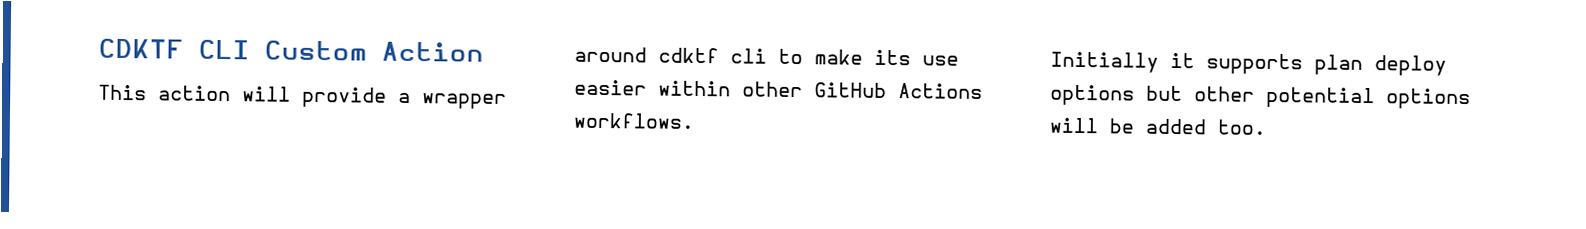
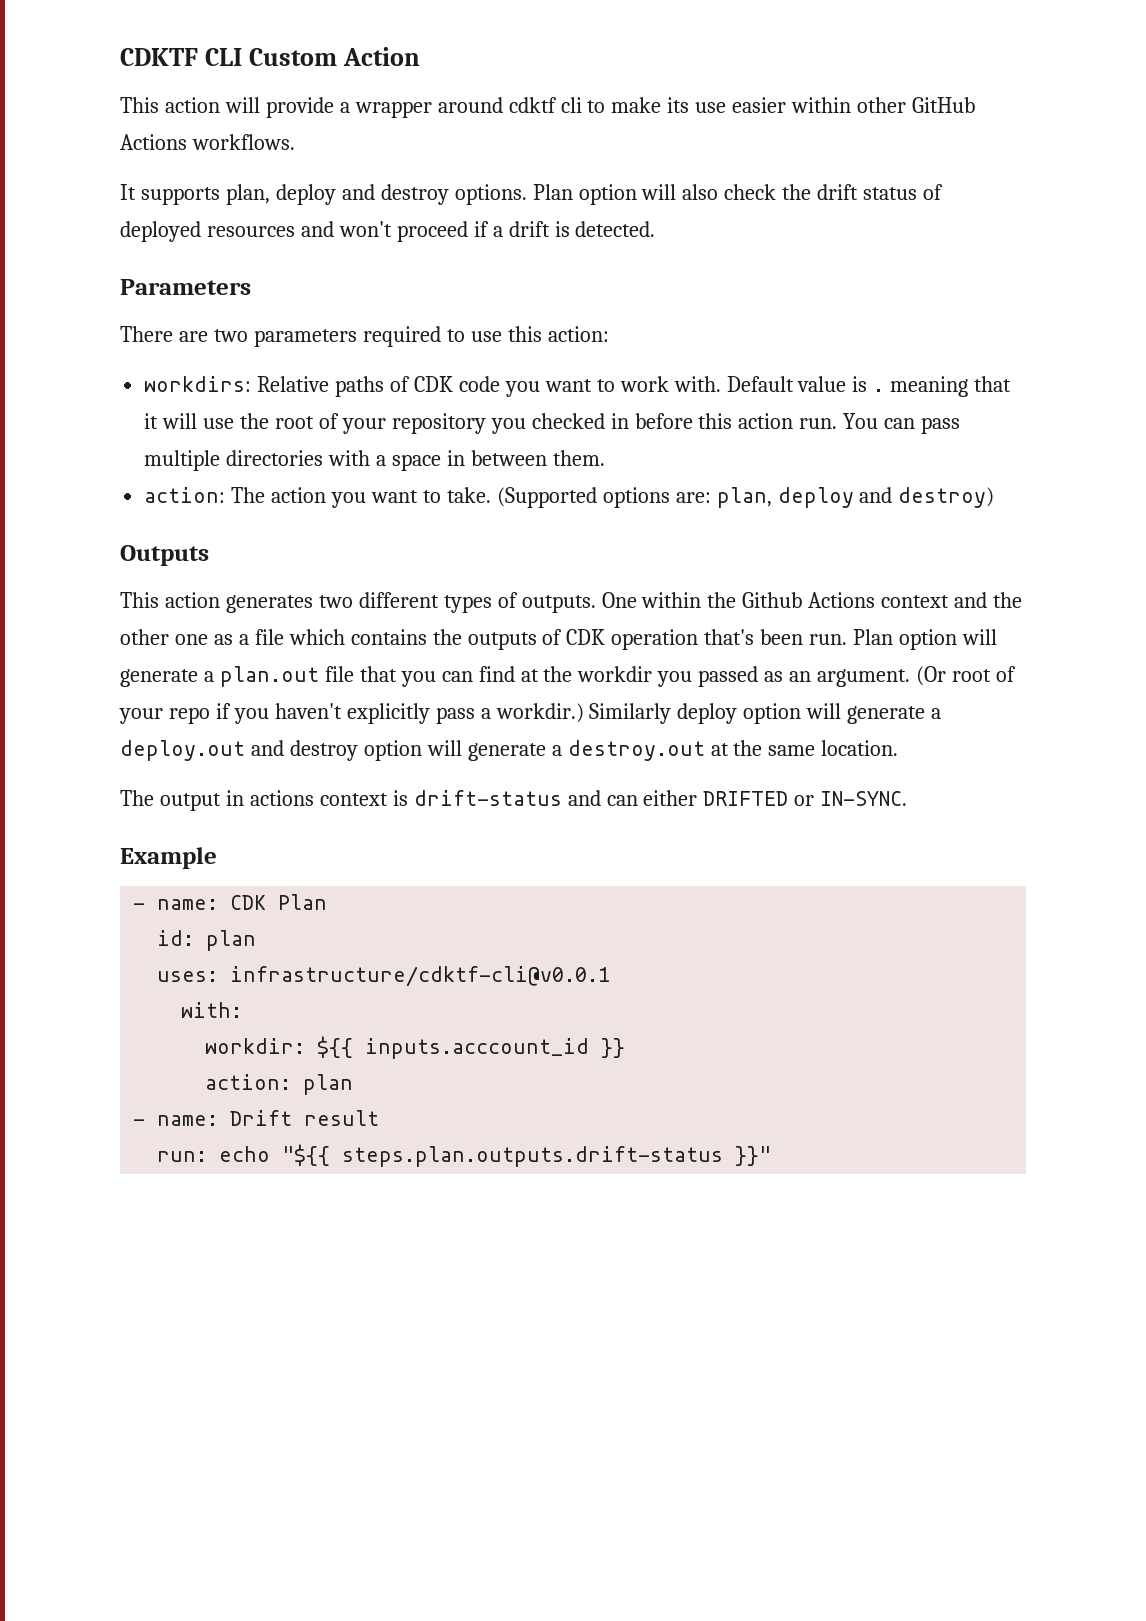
- Initially it supports plan deploy options but other potential options will be added too.
+ It supports plan, deploy and destroy options. Plan option will also check the drift status of deployed resources and won't proceed if a drift is detected.
+ Parameters
+ There are two parameters required to use this action:
+ workdirs: Relative paths of CDK code you want to work with. Default value is . meaning that it will use the root of your repository you checked in before this action run. You can pass multiple directories with a space in between them.
+ action: The action you want to take. (Supported options are: plan, deploy and destroy)
+ Outputs
+ This action generates two different types of outputs. One within the Github Actions context and the other one as a file which contains the outputs of CDK operation that's been run. Plan option will generate a plan.out file that you can find at the workdir you passed as an argument. (Or root of your repo if you haven't explicitly pass a workdir.) Similarly deploy option will generate a deploy.out and destroy option will generate a destroy.out at the same location.
+ The output in actions context is drift-status and can either DRIFTED or IN-SYNC.
+ Example
+ - name: CDK Plan
+ id: plan
+ uses: infrastructure/cdktf-cli@v0.0.1
+ with:
+ workdir: ${{ inputs.acccount_id }}
+ action: plan
+ - name: Drift result
+ run: echo "${{ steps.plan.outputs.drift-status }}"

